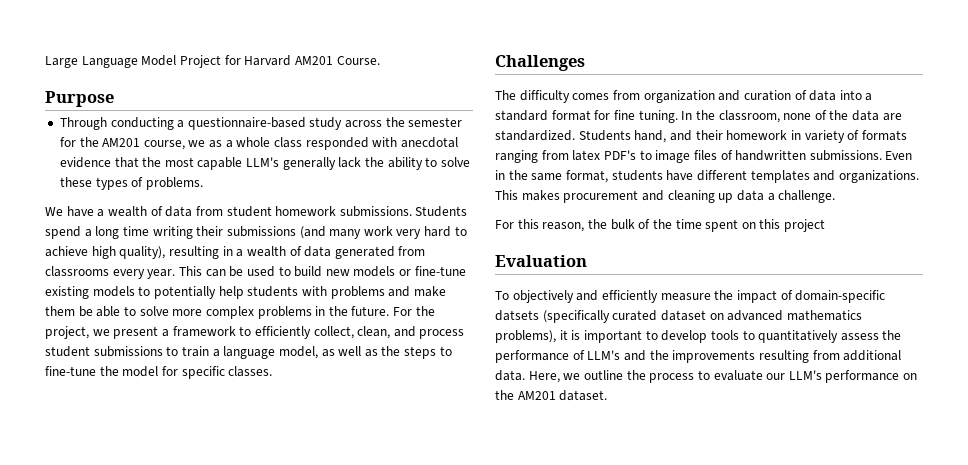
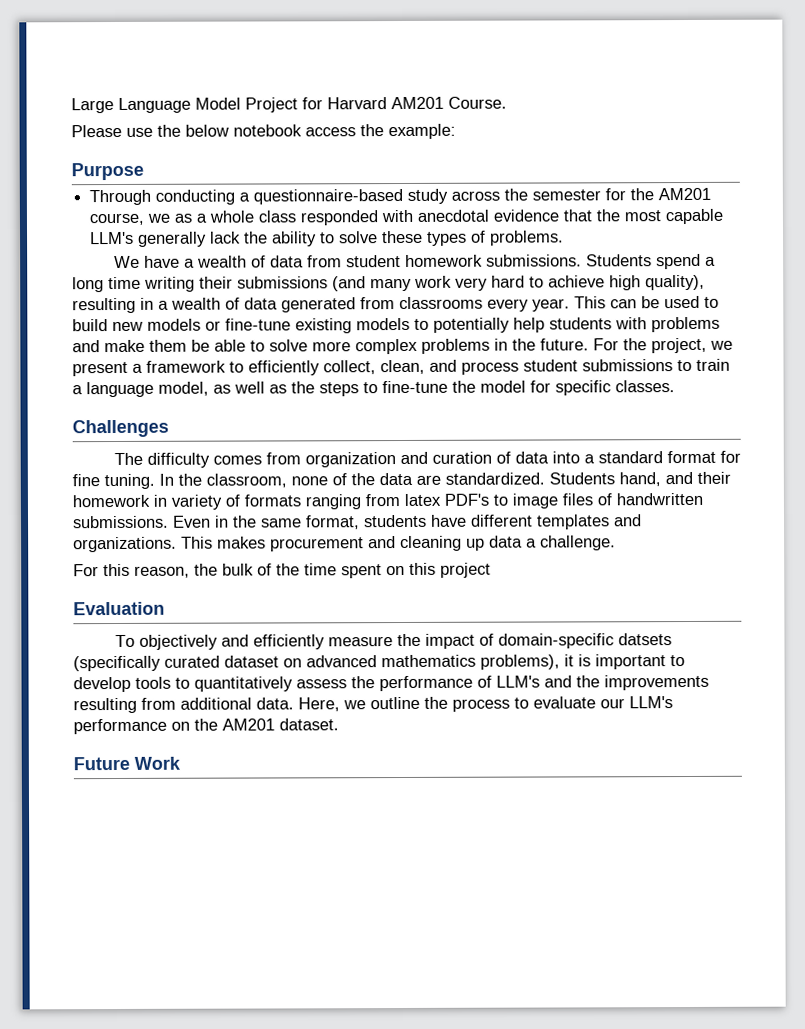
+ Please use the below notebook access the example:
+ Future Work

